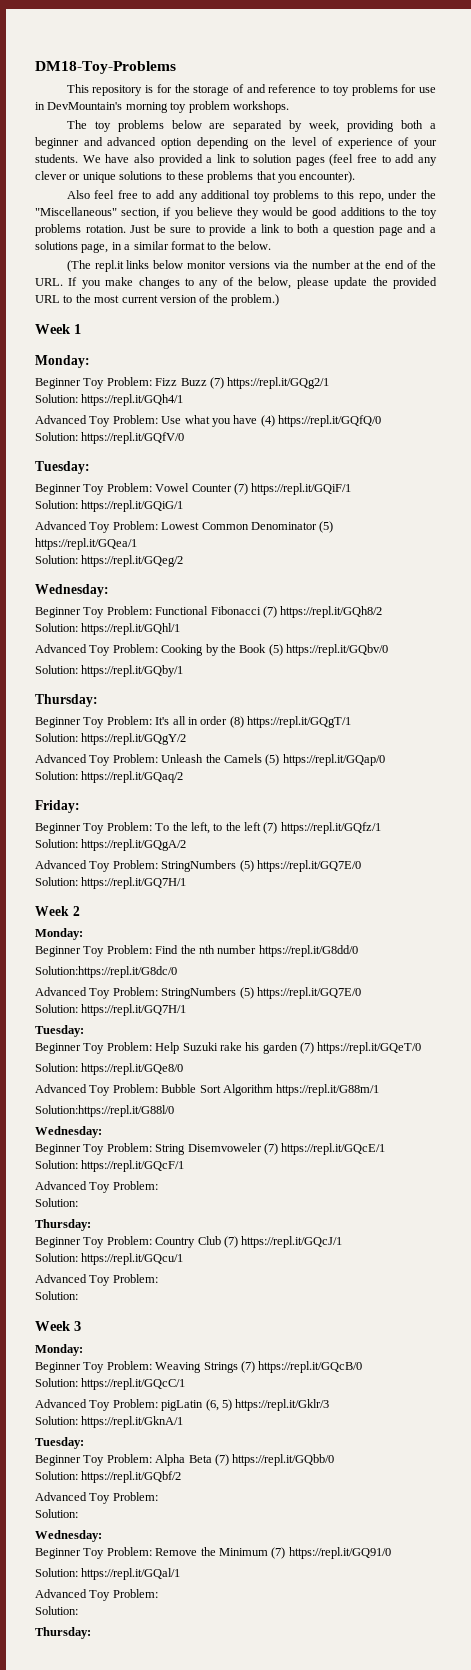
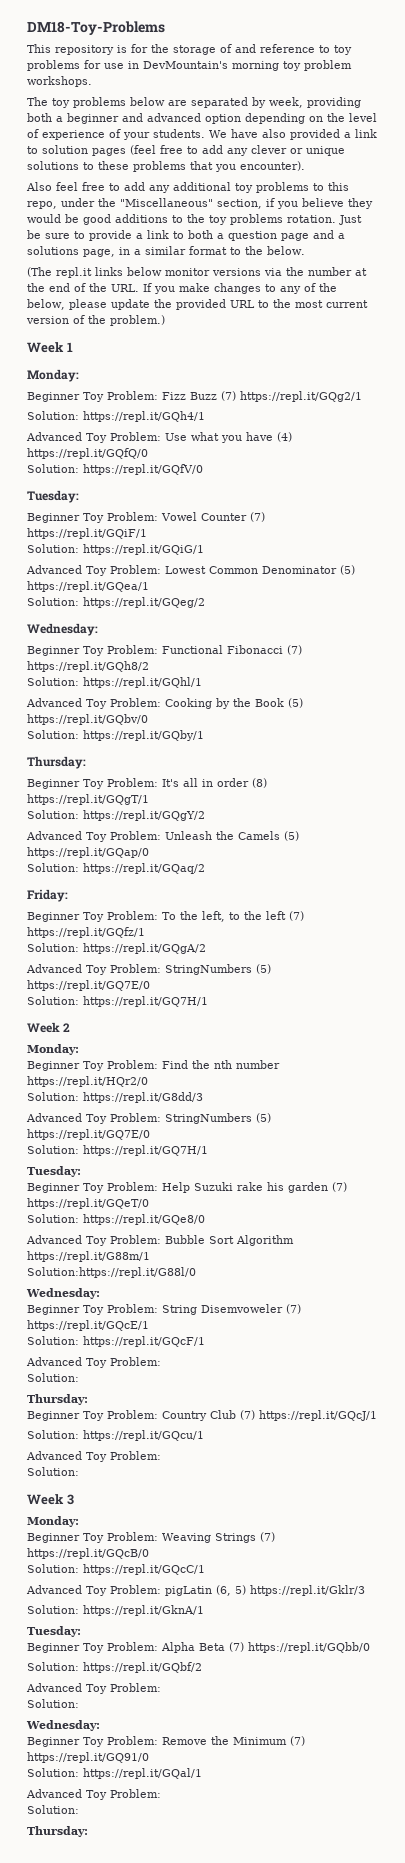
- Beginner Toy Problem: Find the nth number https://repl.it/G8dd/0
- Solution:https://repl.it/G8dc/0
+ Beginner Toy Problem: Find the nth number https://repl.it/HQr2/0
+ Solution: https://repl.it/G8dd/3

